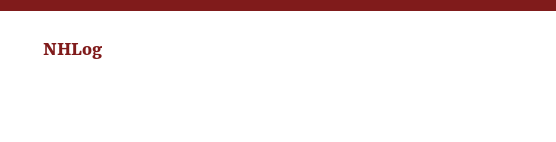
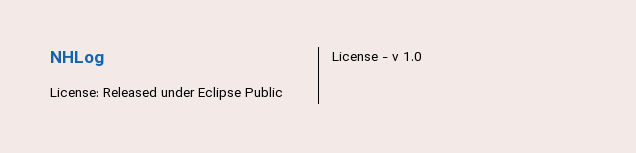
+ License: Released under Eclipse Public License - v 1.0

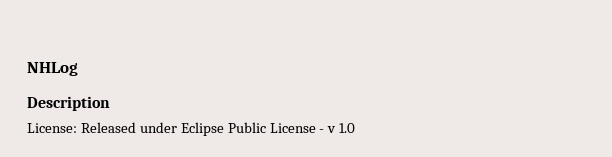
+ Description

